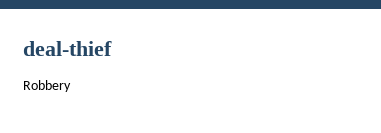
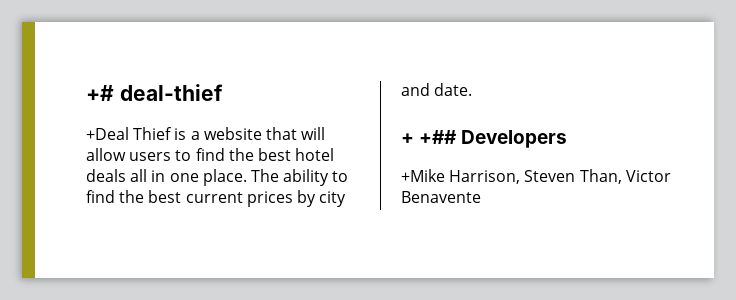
- deal-thief
+ +# deal-thief
- Robbery
+ +Deal Thief is a website that will allow users to find the best hotel deals all in one place. The ability to find the best current prices by city and date.
+ + +## Developers
+ +Mike Harrison, Steven Than, Victor Benavente

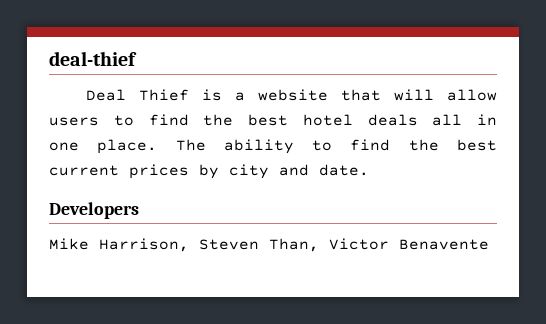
- +# deal-thief
+ deal-thief
- +Deal Thief is a website that will allow users to find the best hotel deals all in one place.
+ Deal Thief is a website that will allow users to find the best hotel deals all in one place.
- + +## Developers
+ Developers
- +Mike Harrison, Steven Than, Victor Benavente
+ Mike Harrison, Steven Than, Victor Benavente

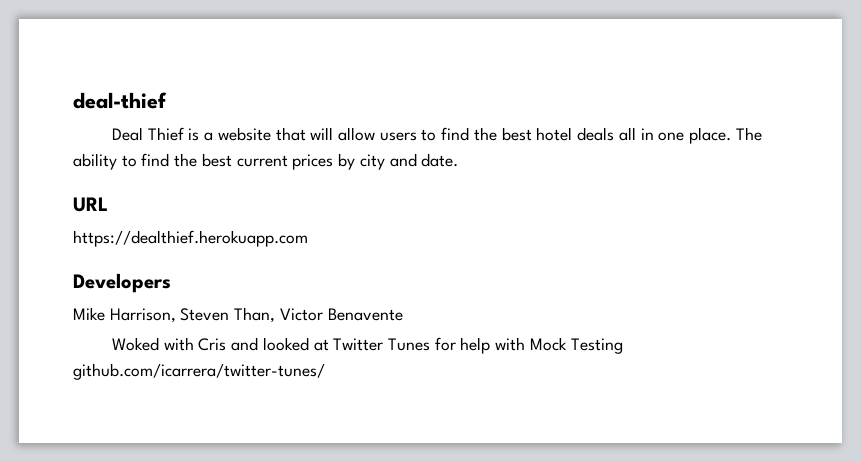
+ URL
+ https://dealthief.herokuapp.com
+ Woked with Cris and looked at Twitter Tunes for help with Mock Testing github.com/icarrera/twitter-tunes/

